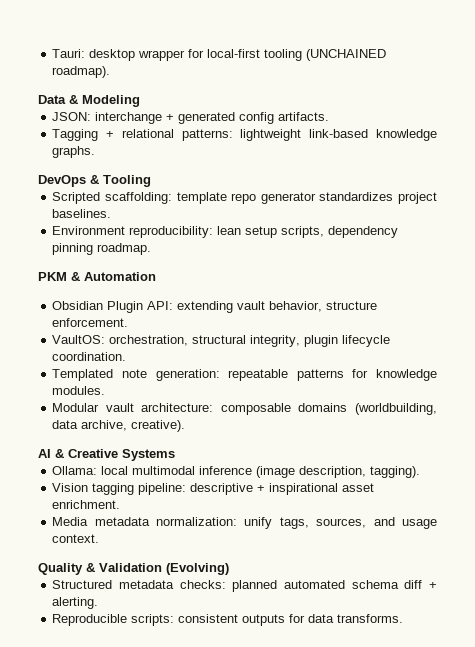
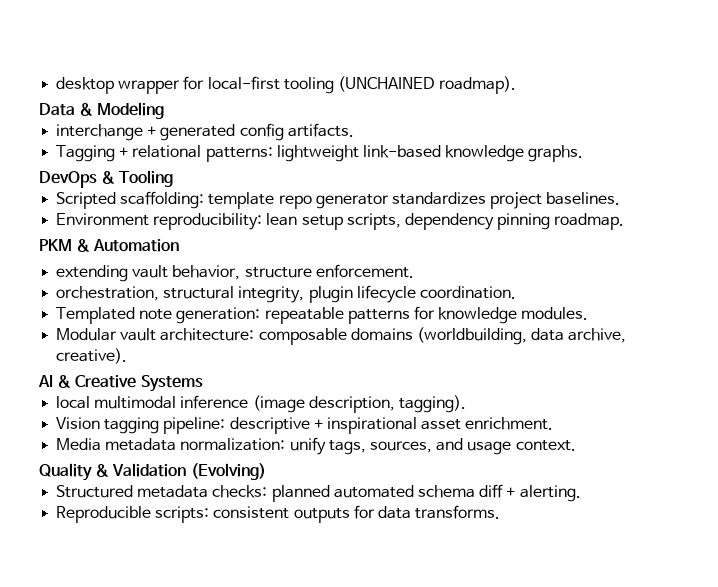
- Tauri: desktop wrapper for local-first tooling (UNCHAINED roadmap).
+ desktop wrapper for local-first tooling (UNCHAINED roadmap).
- JSON: interchange + generated config artifacts.
+ interchange + generated config artifacts.
- Obsidian Plugin API: extending vault behavior, structure enforcement.
+ extending vault behavior, structure enforcement.
- VaultOS: orchestration, structural integrity, plugin lifecycle coordination.
+ orchestration, structural integrity, plugin lifecycle coordination.
- Ollama: local multimodal inference (image description, tagging).
+ local multimodal inference (image description, tagging).

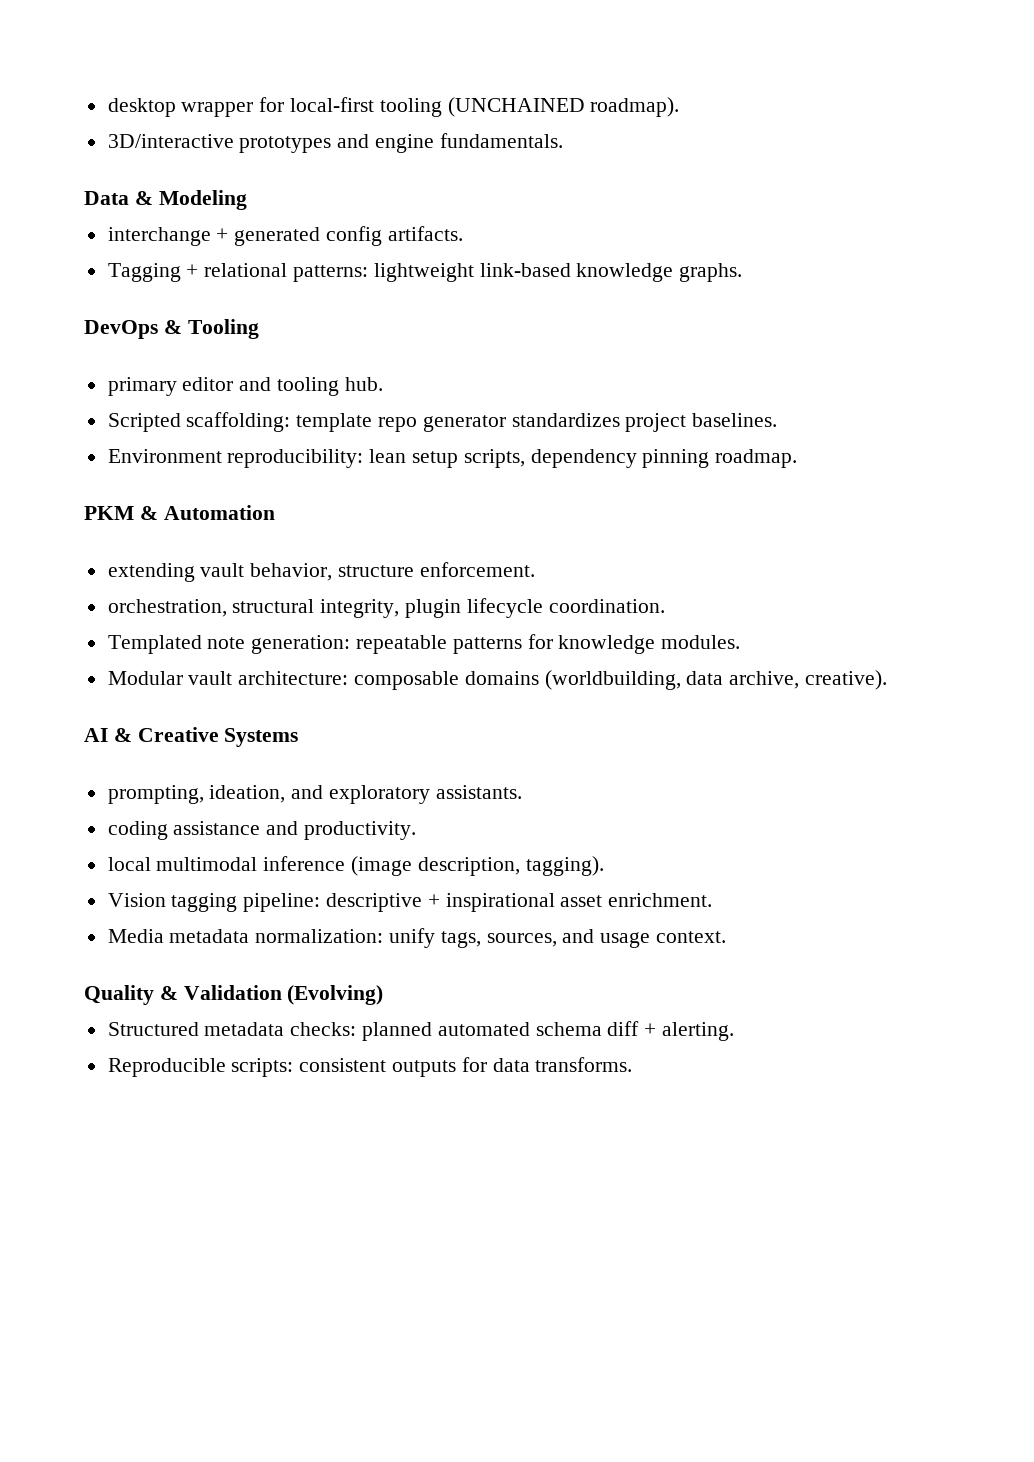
+ 3D/interactive prototypes and engine fundamentals.
+ primary editor and tooling hub.
+ prompting, ideation, and exploratory assistants.
+ coding assistance and productivity.

